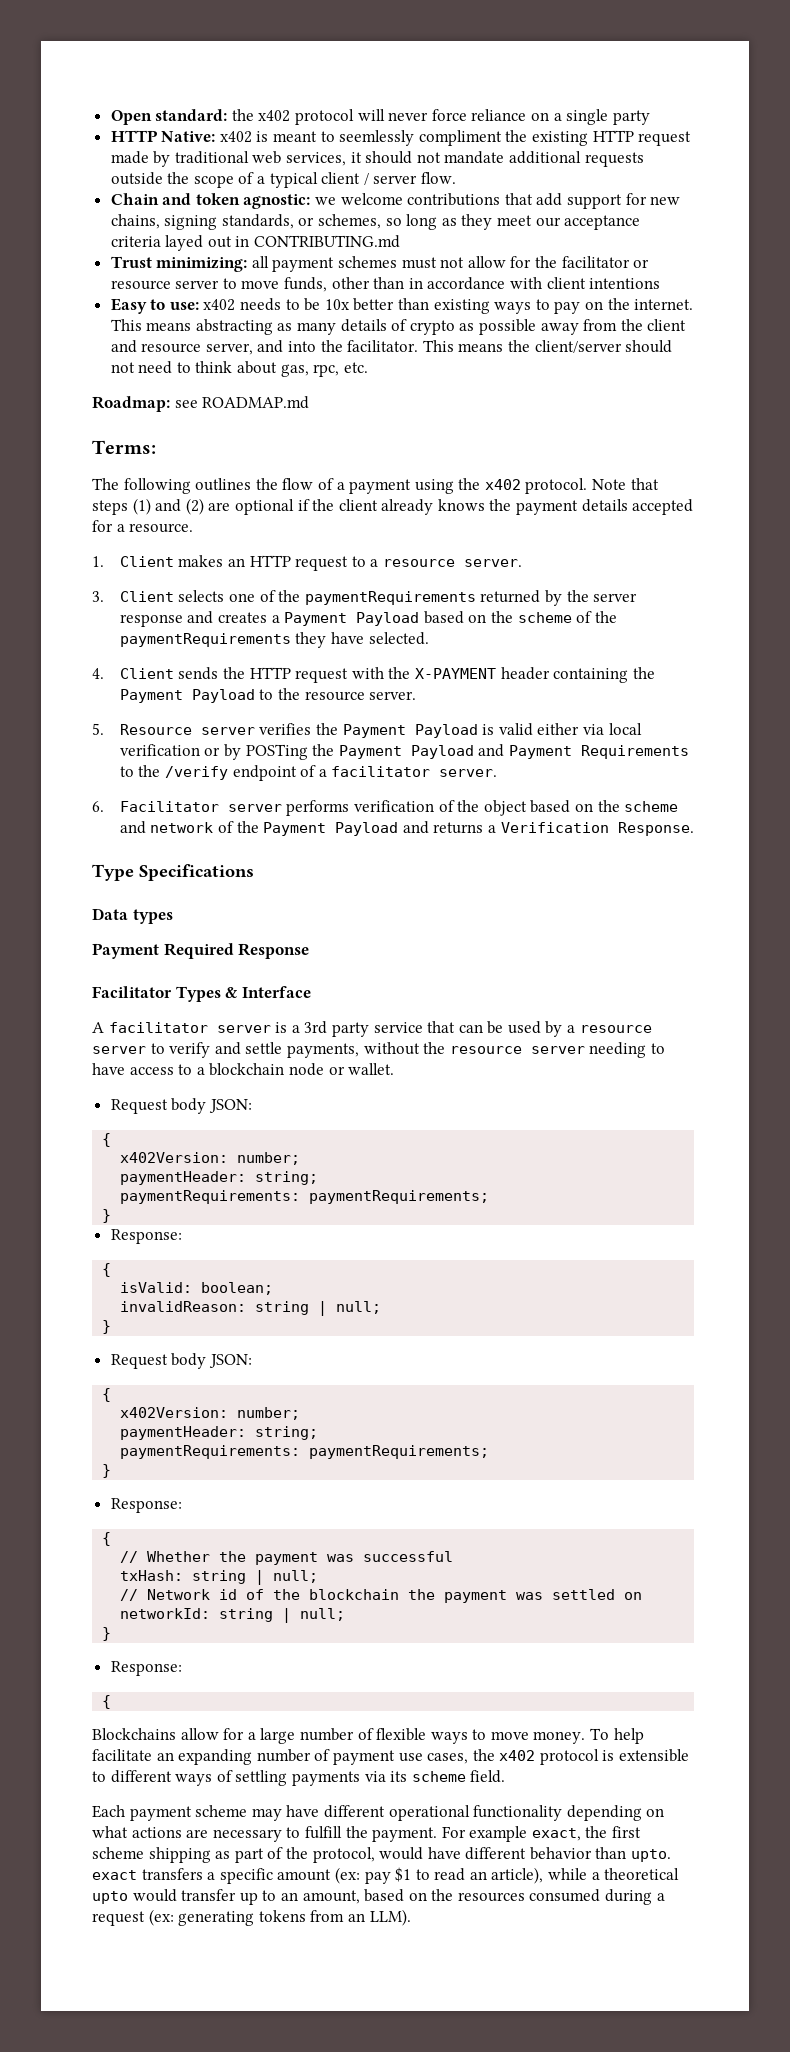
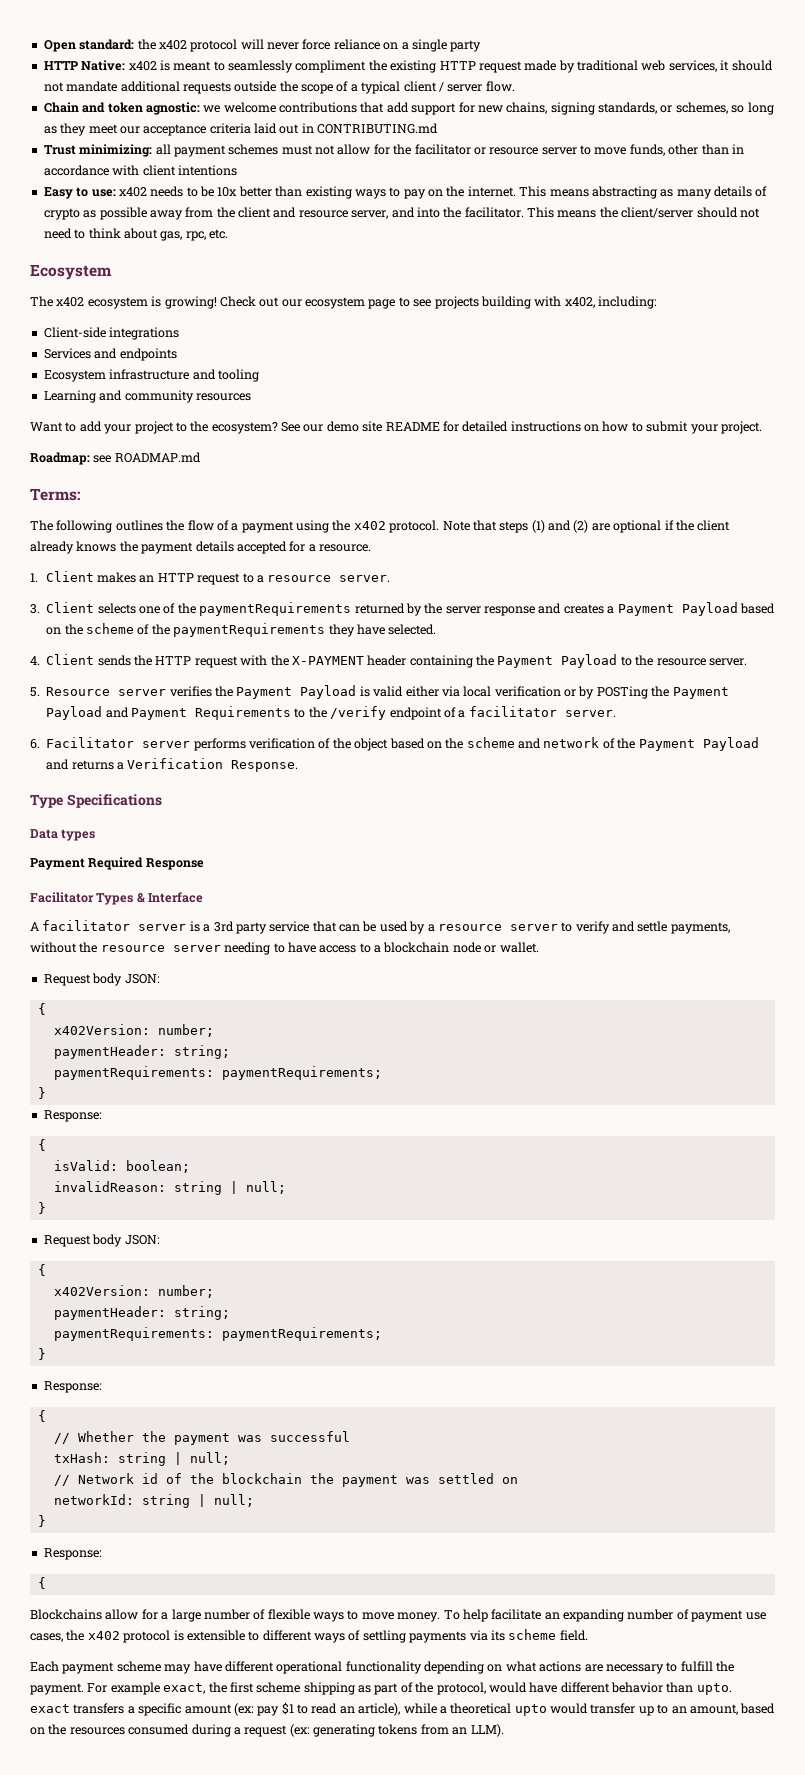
- HTTP Native: x402 is meant to seemlessly compliment the existing HTTP request made by traditional web services, it should not mandate additional requests outside the scope of a typical client / server flow.
+ HTTP Native: x402 is meant to seamlessly compliment the existing HTTP request made by traditional web services, it should not mandate additional requests outside the scope of a typical client / server flow.
- Chain and token agnostic: we welcome contributions that add support for new chains, signing standards, or schemes, so long as they meet our acceptance criteria layed out in CONTRIBUTING.md
+ Chain and token agnostic: we welcome contributions that add support for new chains, signing standards, or schemes, so long as they meet our acceptance criteria laid out in CONTRIBUTING.md
  This means the client/server should not need to think about gas, rpc, etc.
+ Ecosystem
+ The x402 ecosystem is growing! Check out our ecosystem page to see projects building with x402, including:
+ Client-side integrations
+ Services and endpoints
+ Ecosystem infrastructure and tooling
+ Learning and community resources
+ Want to add your project to the ecosystem? See our demo site README for detailed instructions on how to submit your project.

